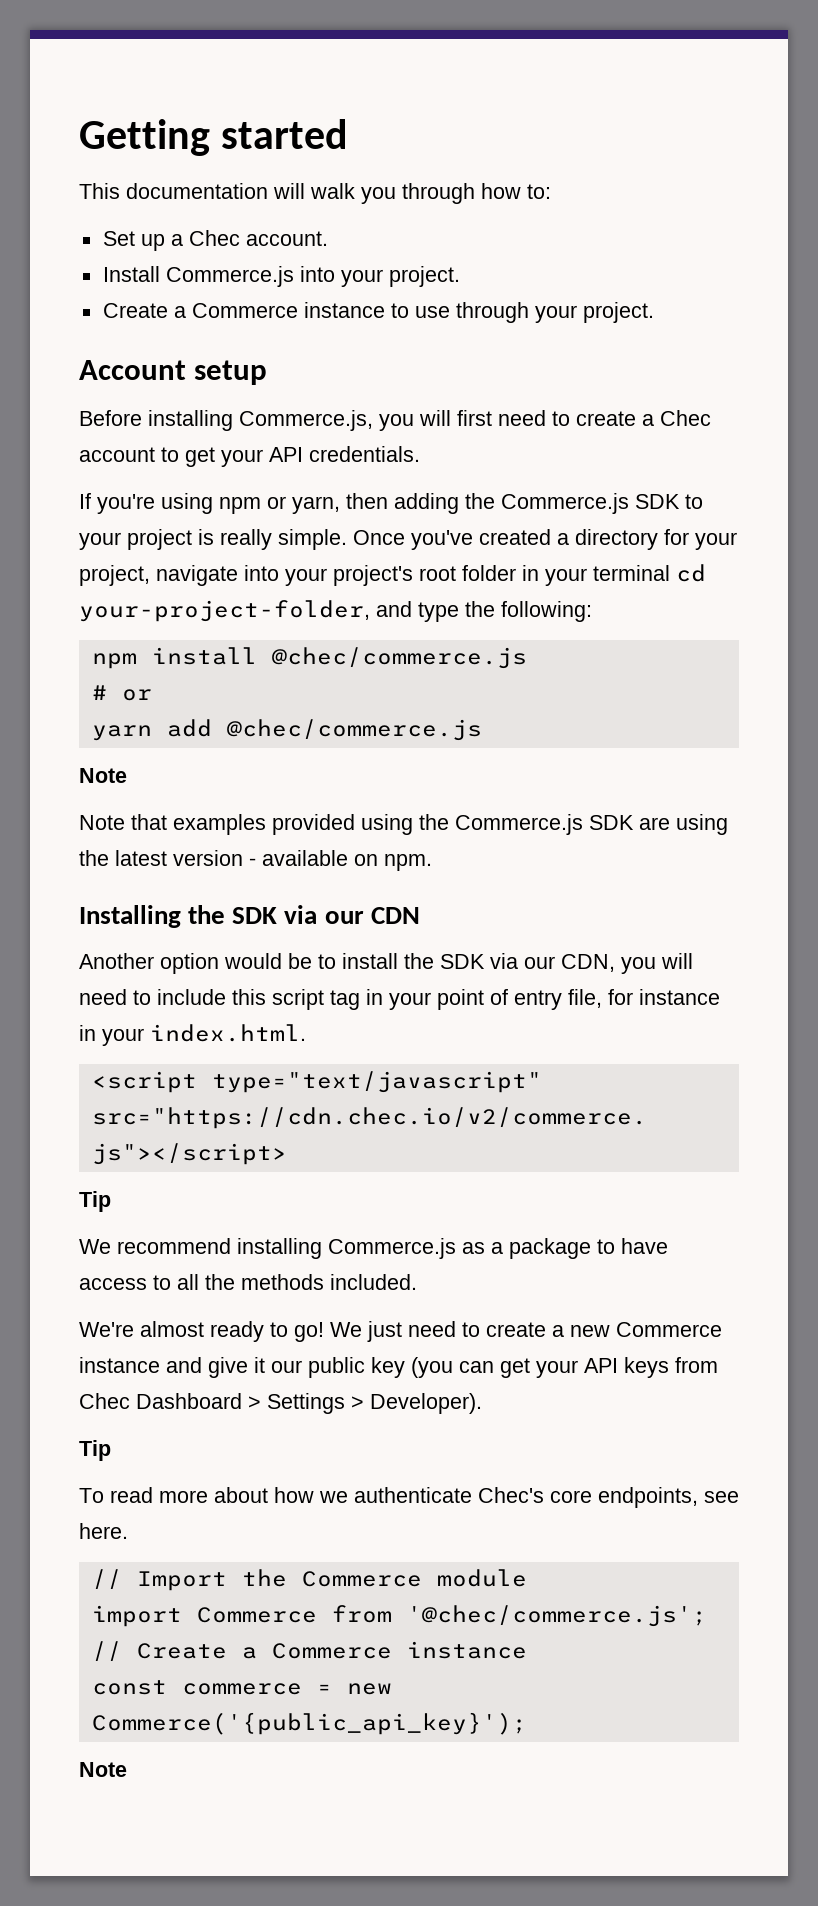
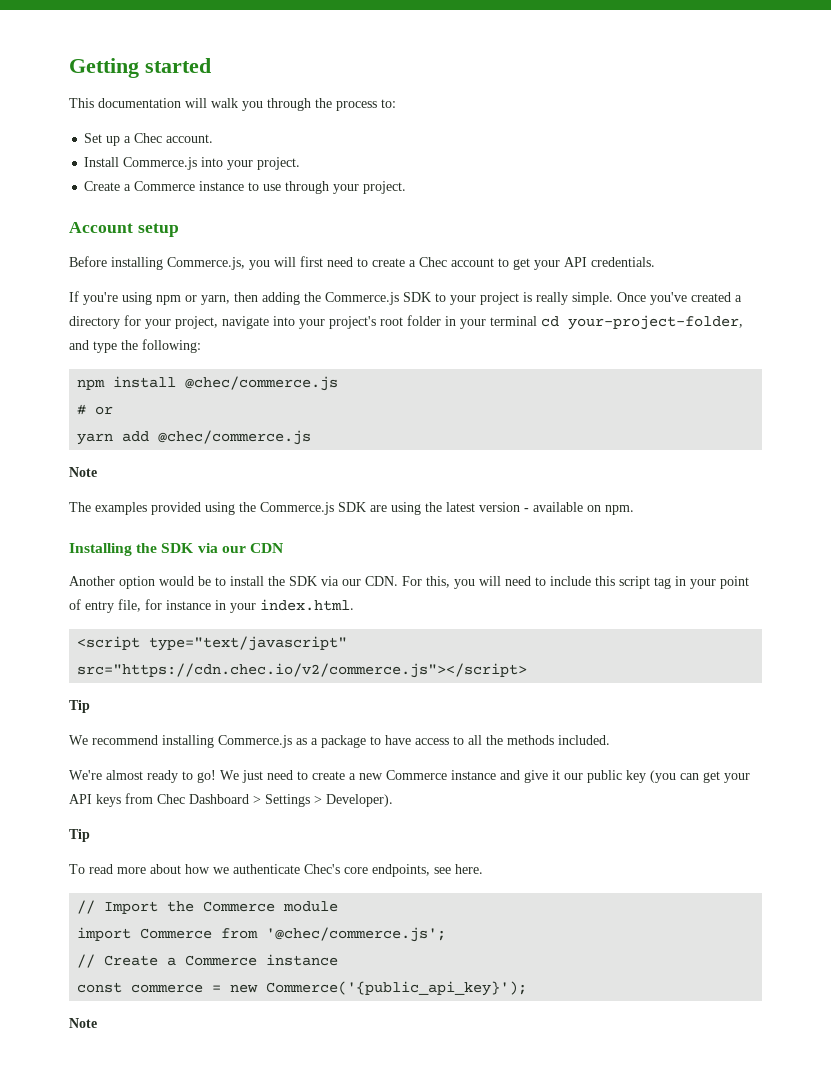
- This documentation will walk you through how to:
+ This documentation will walk you through the process to:
- Note that examples provided using the Commerce.js SDK are using the latest version - available on npm.
+ The examples provided using the Commerce.js SDK are using the latest version - available on npm.
- Another option would be to install the SDK via our CDN, you will need to include this script tag in your point of entry file, for instance in your index.html.
+ Another option would be to install the SDK via our CDN. For this, you will need to include this script tag in your point of entry file, for instance in your index.html.

